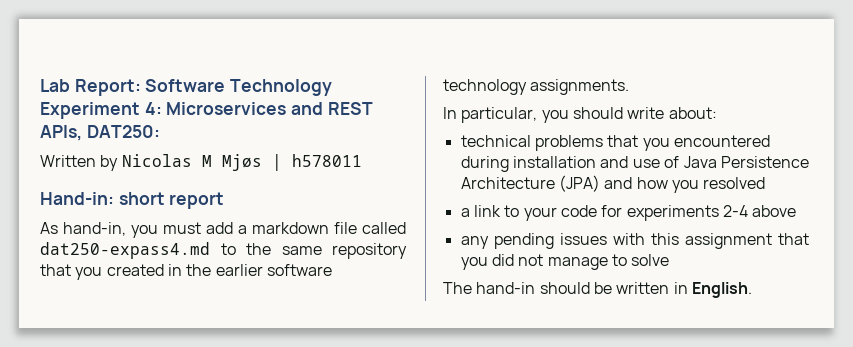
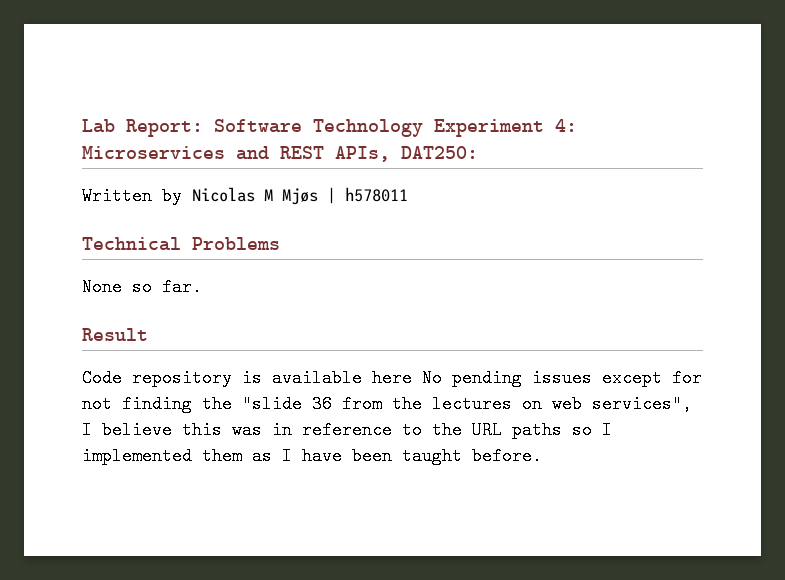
- Hand-in: short report
- As hand-in, you must add a markdown file called dat250-expass4.md to the same repository that you created in the earlier software technology assignments.
- In particular, you should write about:
- technical problems that you encountered during installation and use of Java Persistence Architecture (JPA) and how you resolved
- a link to your code for experiments 2-4 above
- any pending issues with this assignment that you did not manage to solve
- The hand-in should be written in English.
+ Technical Problems
+ None so far.
+ Result
+ Code repository is available here No pending issues except for not finding the "slide 36 from the lectures on web services", I believe this was in reference to the URL paths so I implemented them as I have been taught before.

